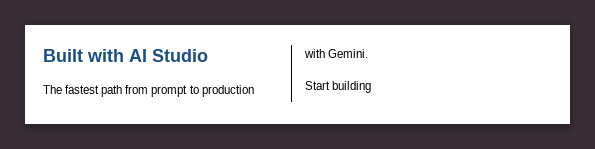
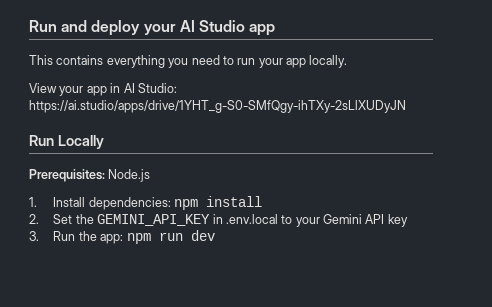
- Built with AI Studio
- The fastest path from prompt to production with Gemini.
- Start building
+ Run and deploy your AI Studio app
+ This contains everything you need to run your app locally.
+ View your app in AI Studio: https://ai.studio/apps/drive/1YHT_g-S0-SMfQgy-ihTXy-2sLlXUDyJN
+ Run Locally
+ Prerequisites: Node.js
+ 1. Install dependencies: npm install
+ 2. Set the GEMINI_API_KEY in .env.local to your Gemini API key
+ 3. Run the app: npm run dev

